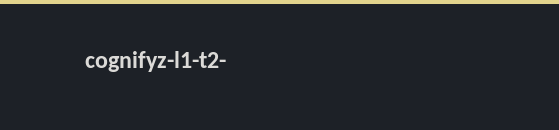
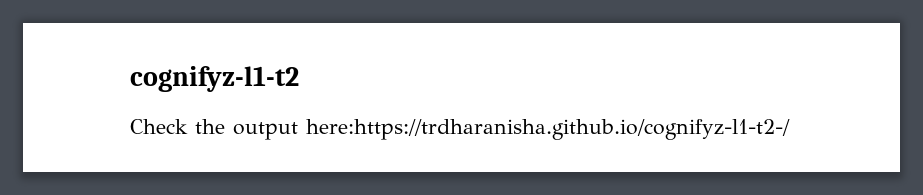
- cognifyz-l1-t2-
+ cognifyz-l1-t2
+ Check the output here:https://trdharanisha.github.io/cognifyz-l1-t2-/

